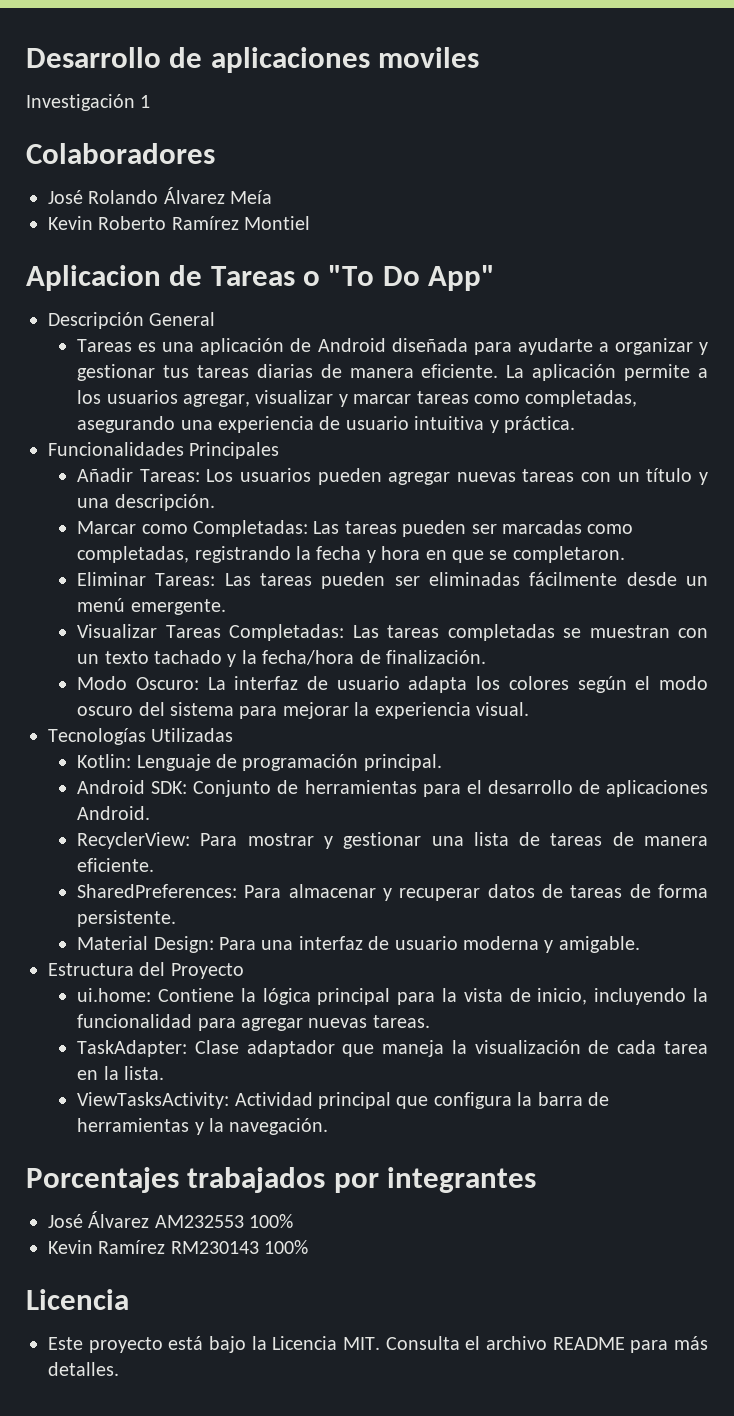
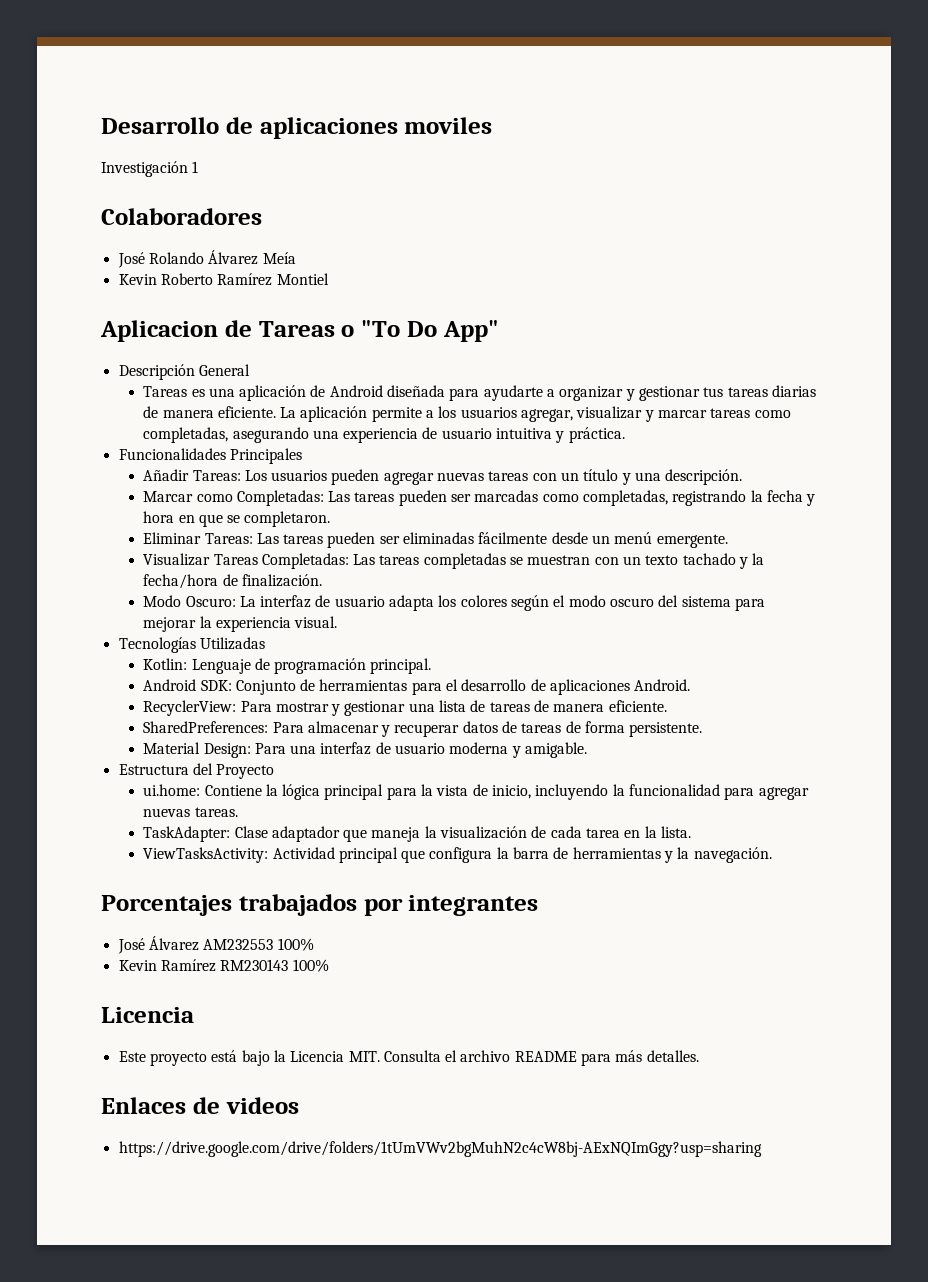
+ Enlaces de videos
+ https://drive.google.com/drive/folders/1tUmVWv2bgMuhN2c4cW8bj-AExNQImGgy?usp=sharing

